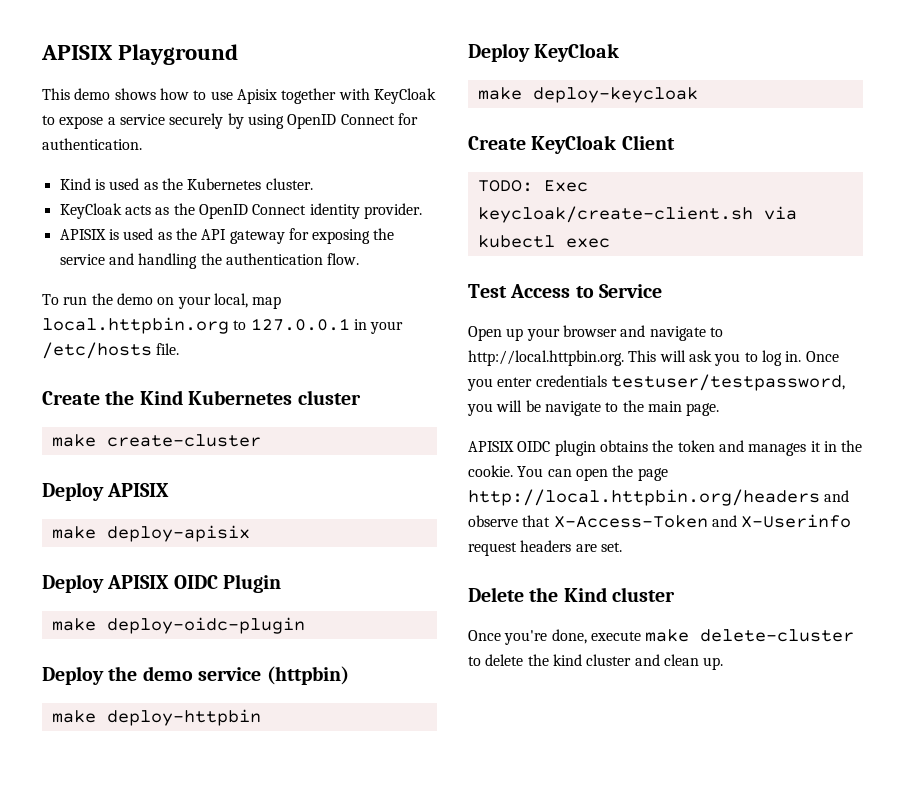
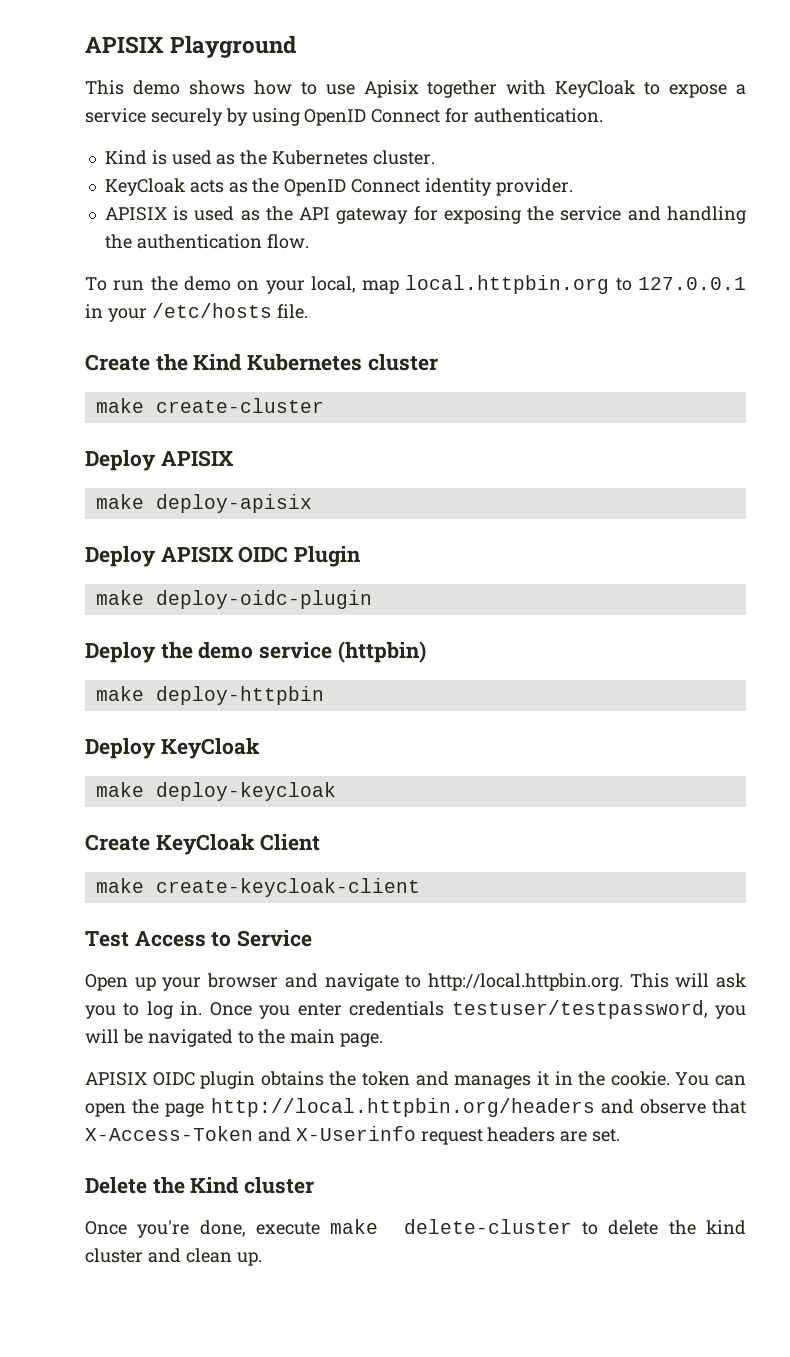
- TODO: Exec keycloak/create-client.sh via kubectl exec
+ make create-keycloak-client
- Once you enter credentials testuser/testpassword, you will be navigate to the main page.
+ Once you enter credentials testuser/testpassword, you will be navigated to the main page.

